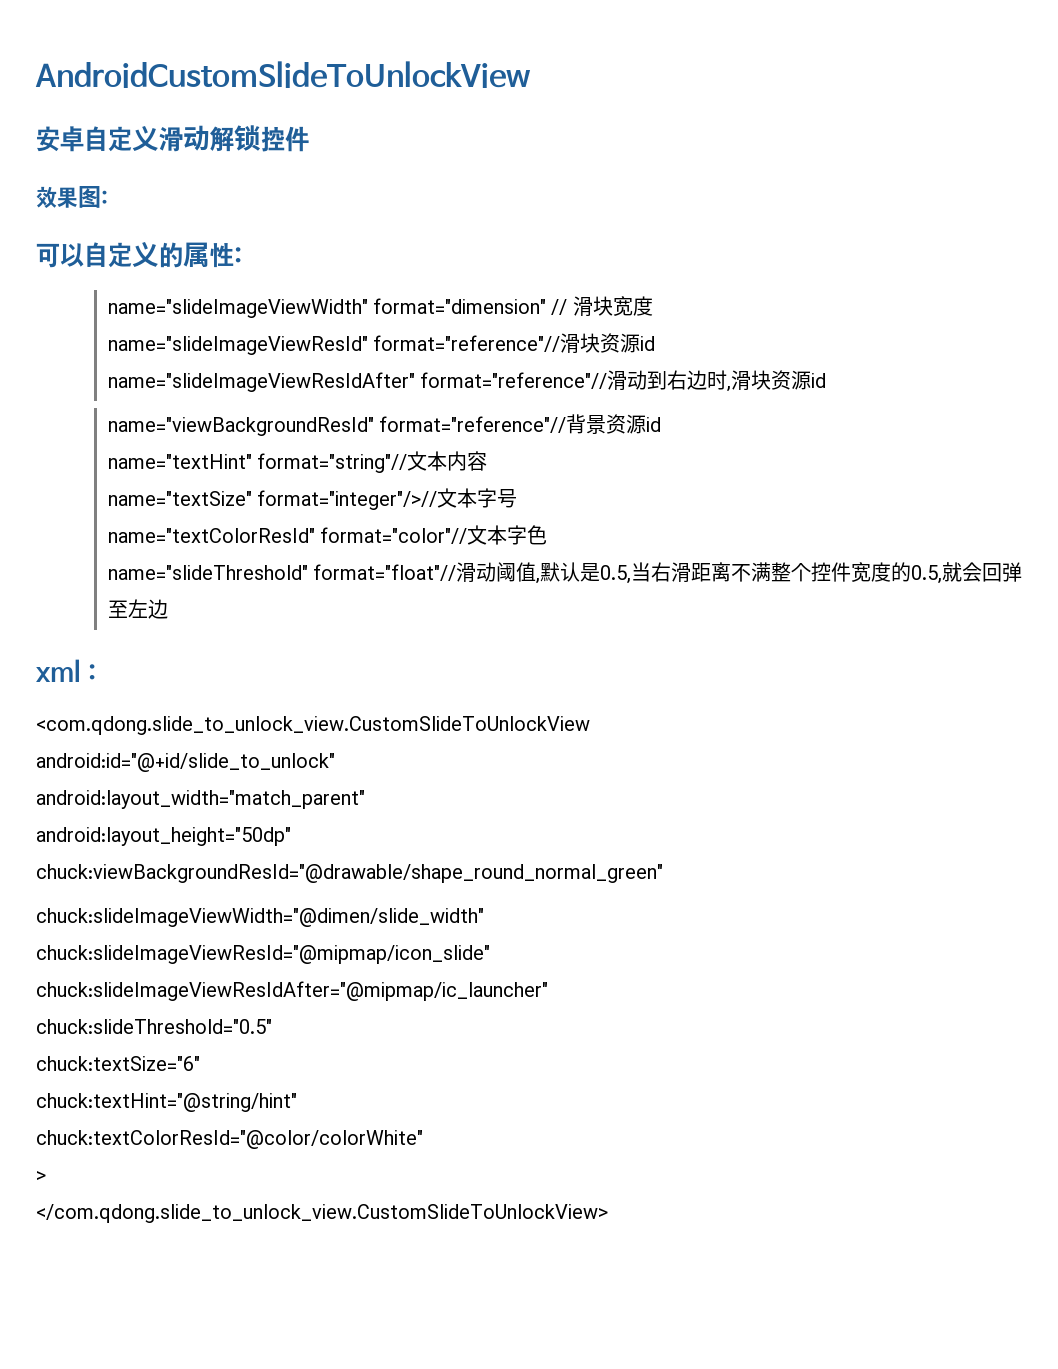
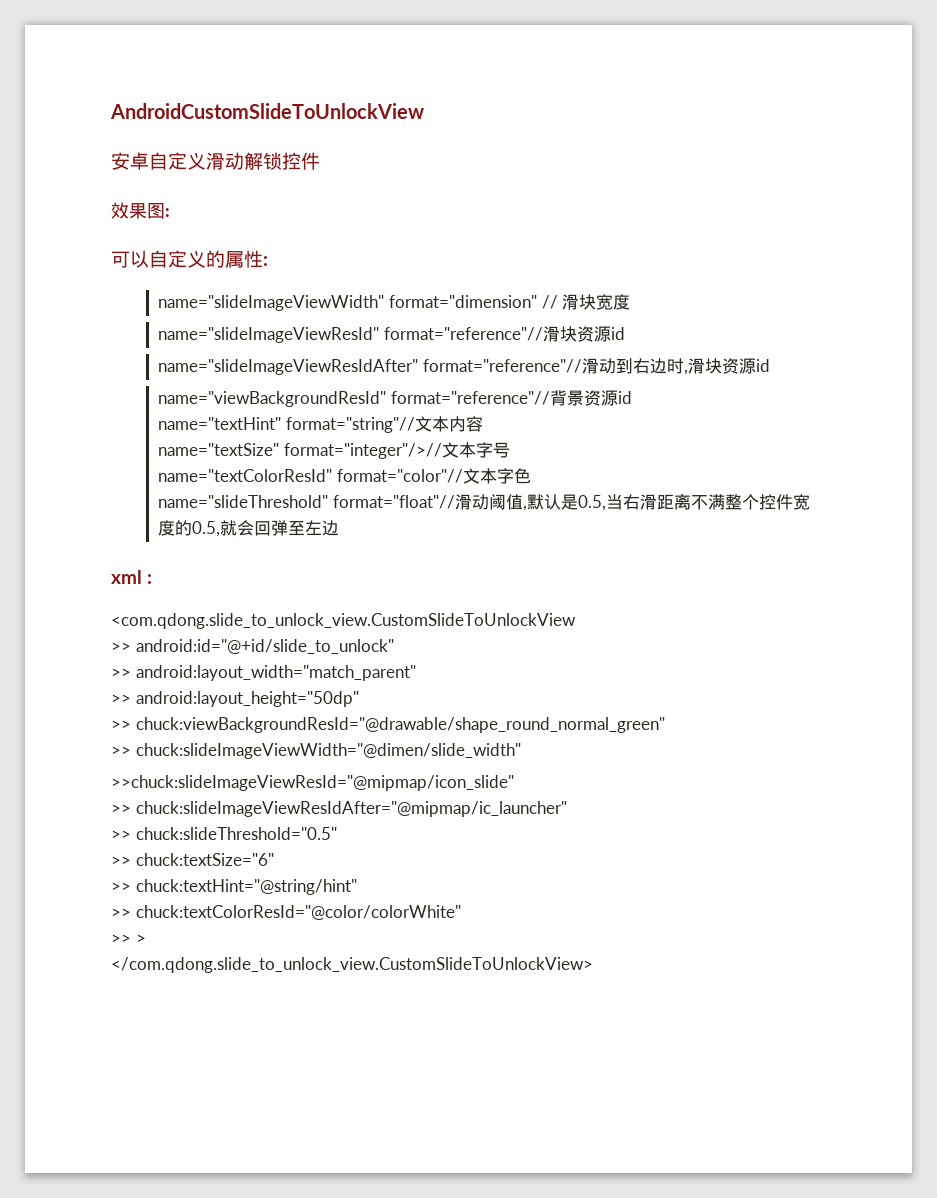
- android:id="@+id/slide_to_unlock"
+ >> android:id="@+id/slide_to_unlock"
- android:layout_width="match_parent"
+ >> android:layout_width="match_parent"
- android:layout_height="50dp"
+ >> android:layout_height="50dp"
- chuck:viewBackgroundResId="@drawable/shape_round_normal_green"
+ >> chuck:viewBackgroundResId="@drawable/shape_round_normal_green"
- chuck:slideImageViewWidth="@dimen/slide_width"
+ >> chuck:slideImageViewWidth="@dimen/slide_width"
- chuck:slideImageViewResId="@mipmap/icon_slide"
- chuck:slideImageViewResIdAfter="@mipmap/ic_launcher"
+ >>chuck:slideImageViewResId="@mipmap/icon_slide"
+ >> chuck:slideImageViewResIdAfter="@mipmap/ic_launcher"
- chuck:slideThreshold="0.5"
+ >> chuck:slideThreshold="0.5"
- chuck:textSize="6"
+ >> chuck:textSize="6"
- chuck:textHint="@string/hint"
+ >> chuck:textHint="@string/hint"
- chuck:textColorResId="@color/colorWhite"
+ >> chuck:textColorResId="@color/colorWhite"
- >
+ >> >

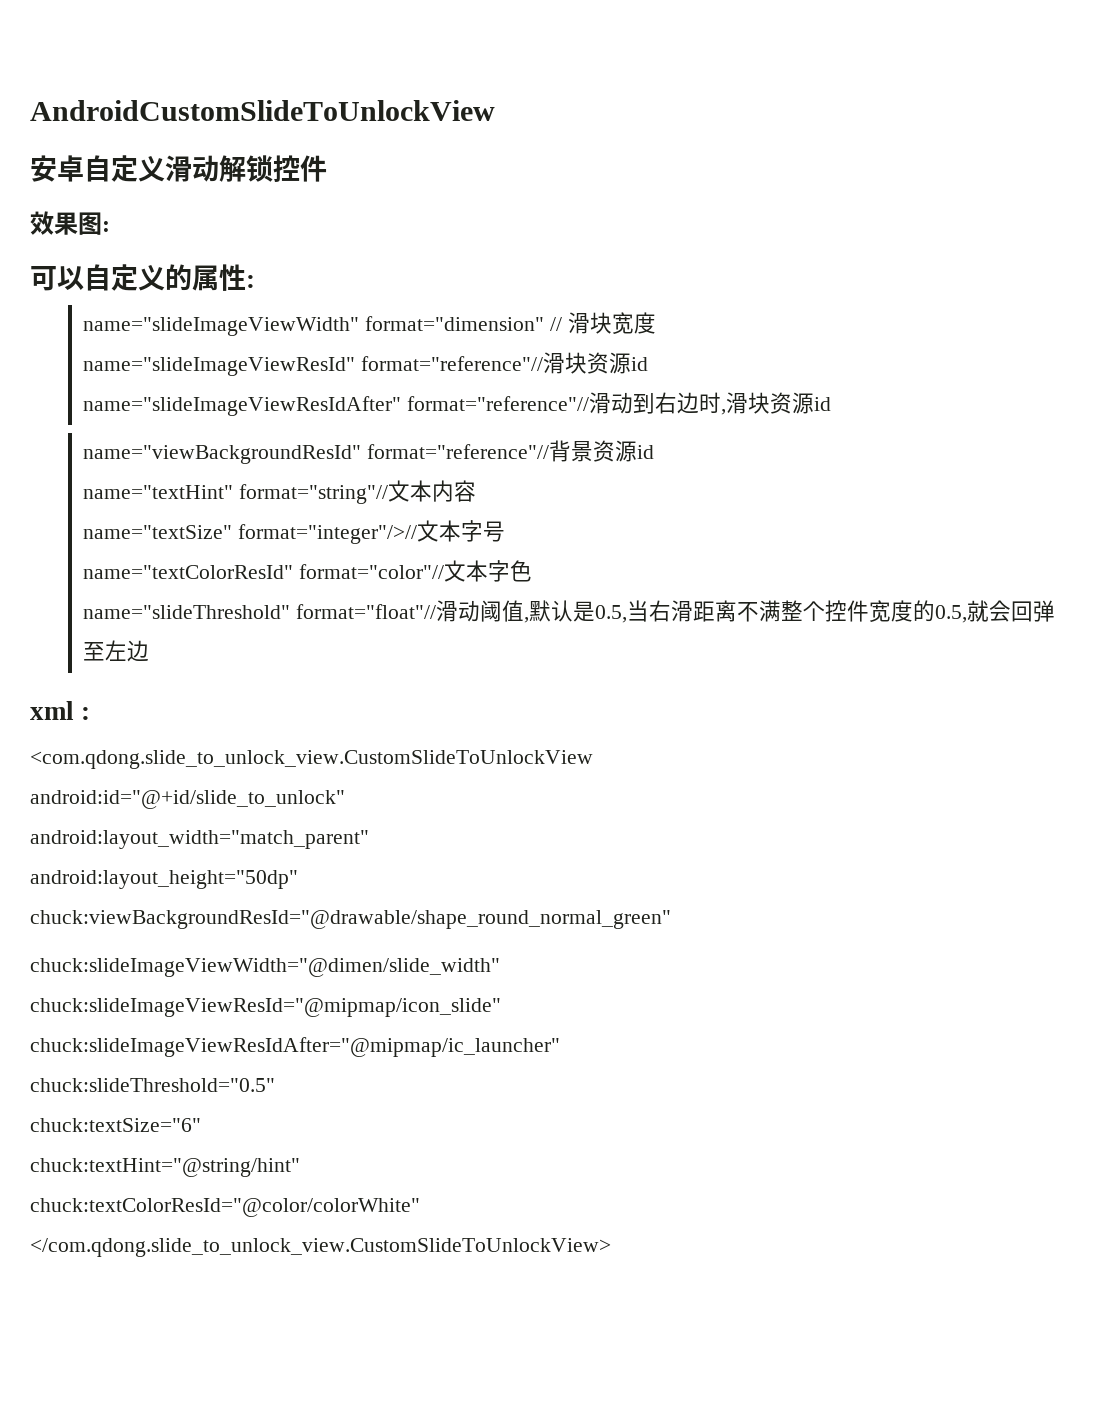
- >> android:id="@+id/slide_to_unlock"
+ android:id="@+id/slide_to_unlock"
- >> android:layout_width="match_parent"
+ android:layout_width="match_parent"
- >> android:layout_height="50dp"
+ android:layout_height="50dp"
- >> chuck:viewBackgroundResId="@drawable/shape_round_normal_green"
+ chuck:viewBackgroundResId="@drawable/shape_round_normal_green"
- >> chuck:slideImageViewWidth="@dimen/slide_width"
+ chuck:slideImageViewWidth="@dimen/slide_width"
- >>chuck:slideImageViewResId="@mipmap/icon_slide"
- >> chuck:slideImageViewResIdAfter="@mipmap/ic_launcher"
+ chuck:slideImageViewResId="@mipmap/icon_slide"
+ chuck:slideImageViewResIdAfter="@mipmap/ic_launcher"
- >> chuck:slideThreshold="0.5"
+ chuck:slideThreshold="0.5"
- >> chuck:textSize="6"
+ chuck:textSize="6"
- >> chuck:textHint="@string/hint"
+ chuck:textHint="@string/hint"
- >> chuck:textColorResId="@color/colorWhite"
+ chuck:textColorResId="@color/colorWhite"
- >> >

